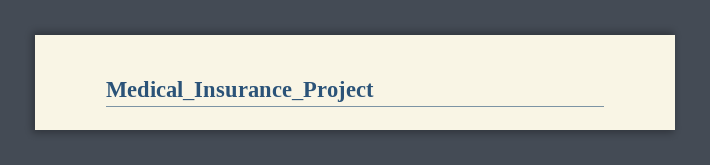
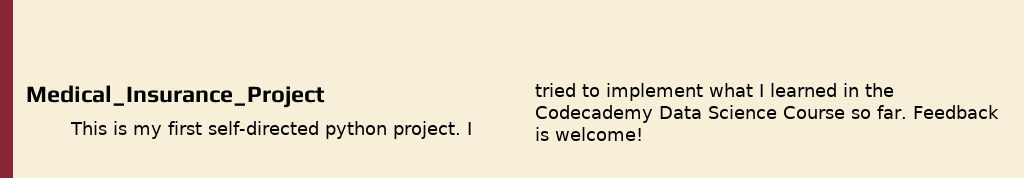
+ This is my first self-directed python project. I tried to implement what I learned in the Codecademy Data Science Course so far. Feedback is welcome!

